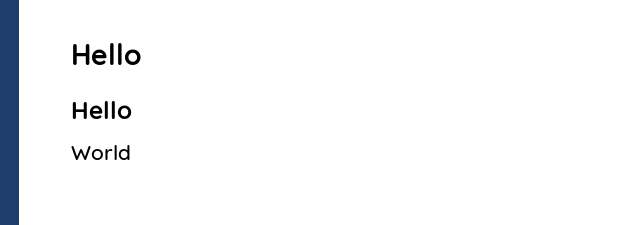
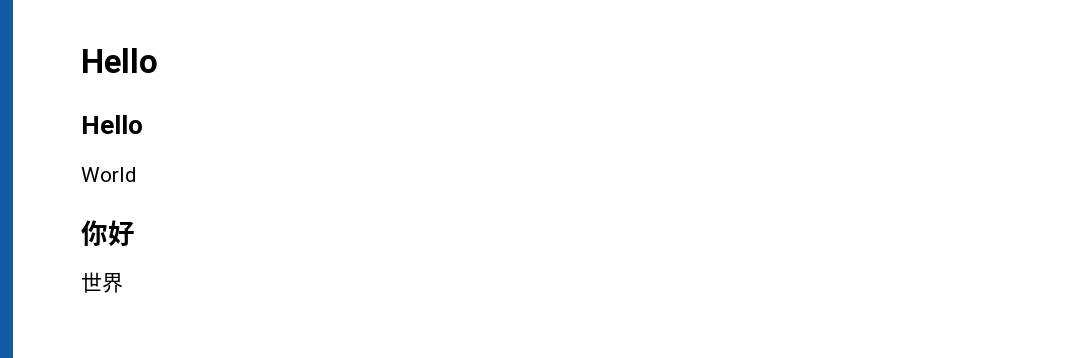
+ 你好
+ 世界

